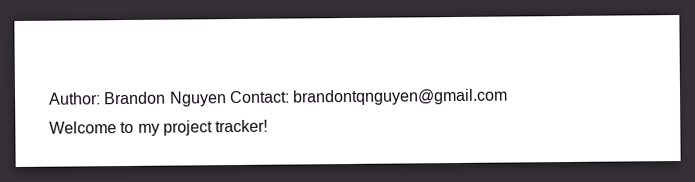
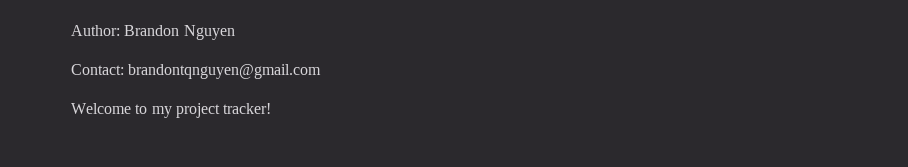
- Author: Brandon Nguyen Contact: brandontqnguyen@gmail.com
+ Author: Brandon Nguyen
+ Contact: brandontqnguyen@gmail.com

